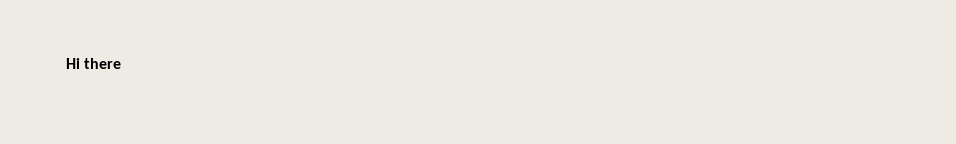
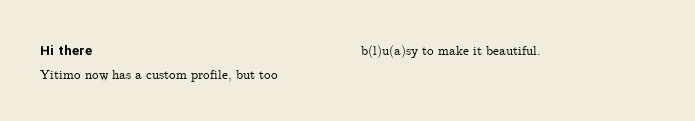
+ Yitimo now has a custom profile, but too b(l)u(a)sy to make it beautiful.

